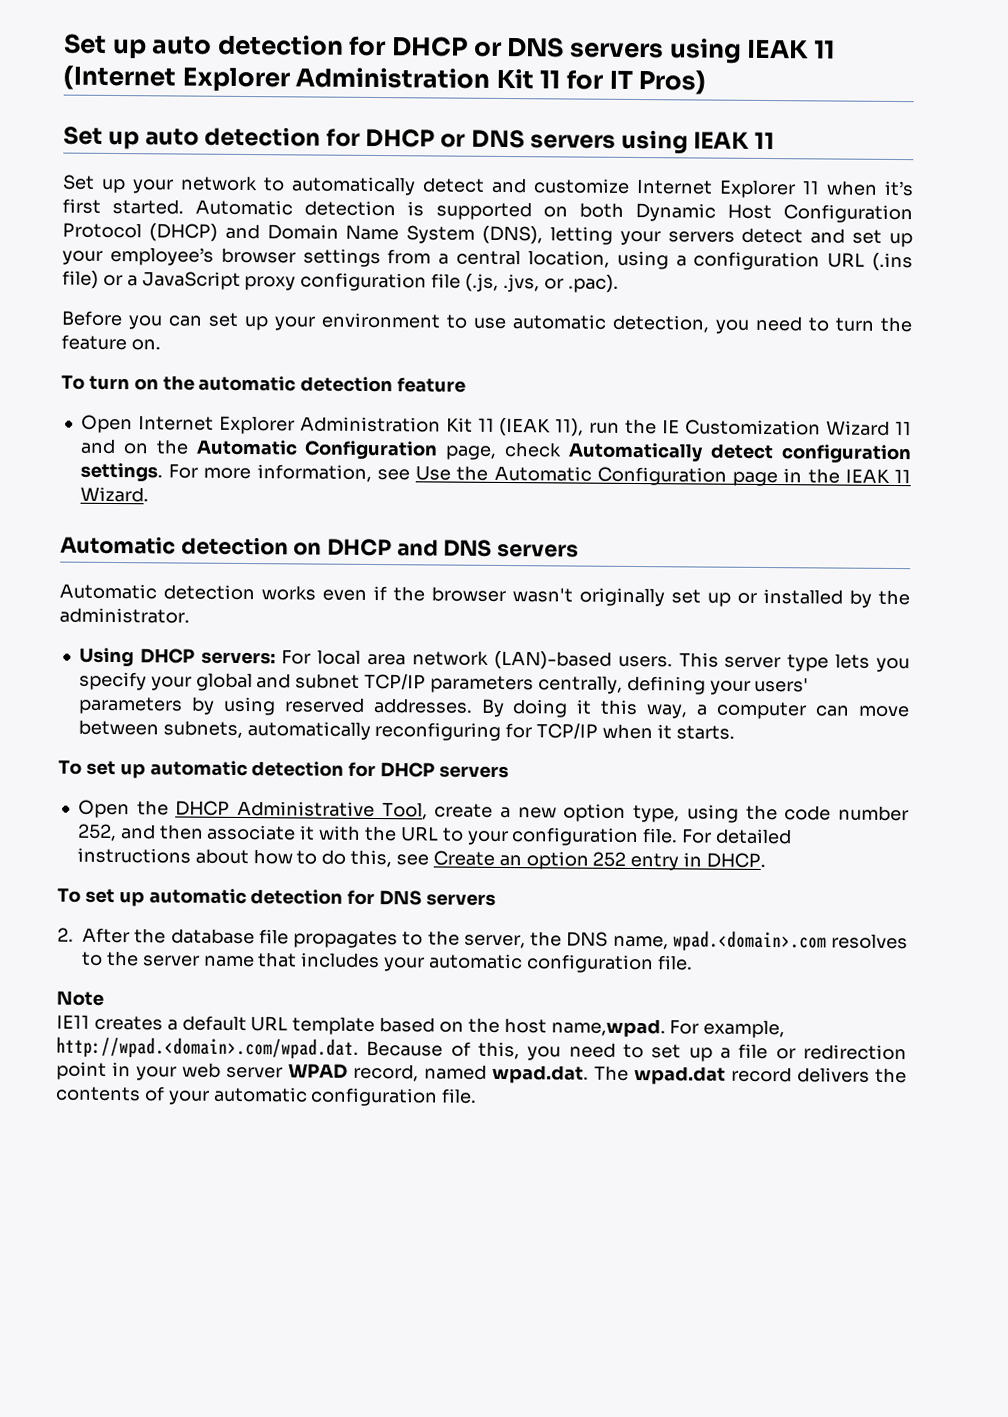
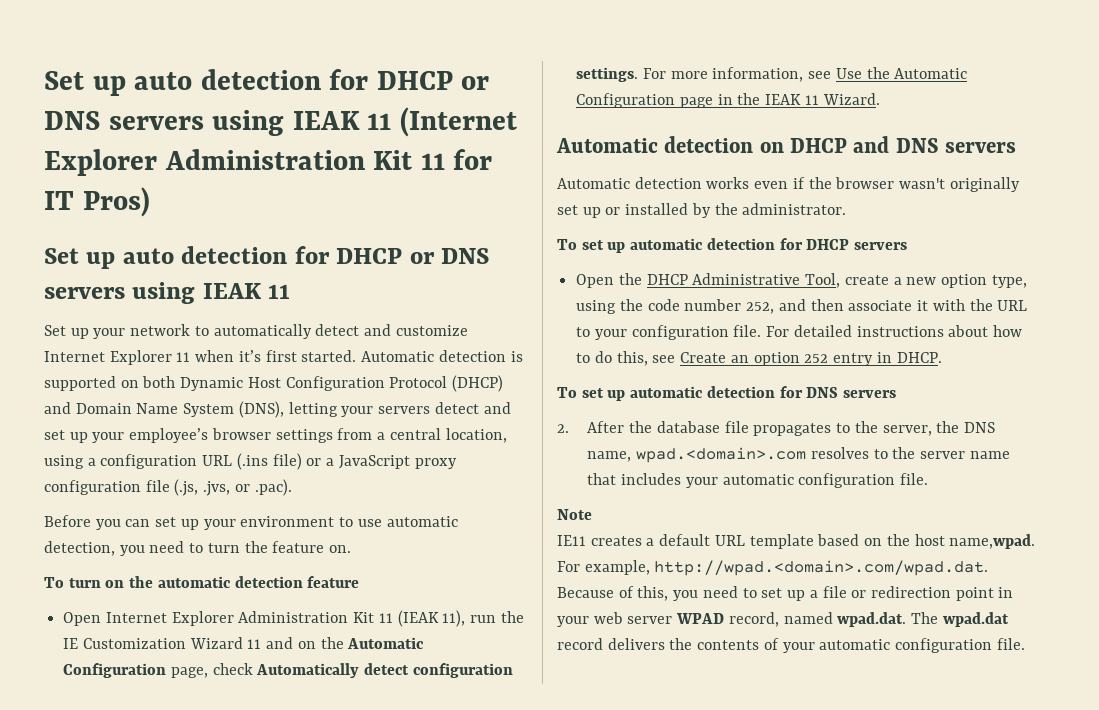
- Using DHCP servers: For local area network (LAN)-based users. This server type lets you specify your global and subnet TCP/IP parameters centrally, defining your users' parameters by using reserved addresses. By doing it this way, a computer can move between subnets, automatically reconfiguring for TCP/IP when it starts.

